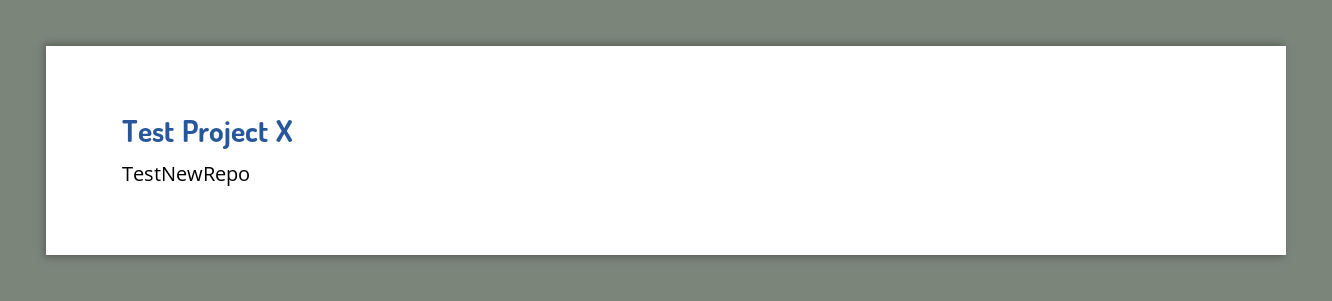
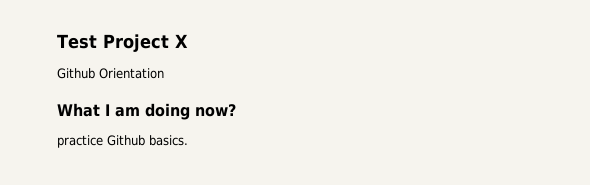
- TestNewRepo
+ Github Orientation
+ What I am doing now?
+ practice Github basics.

